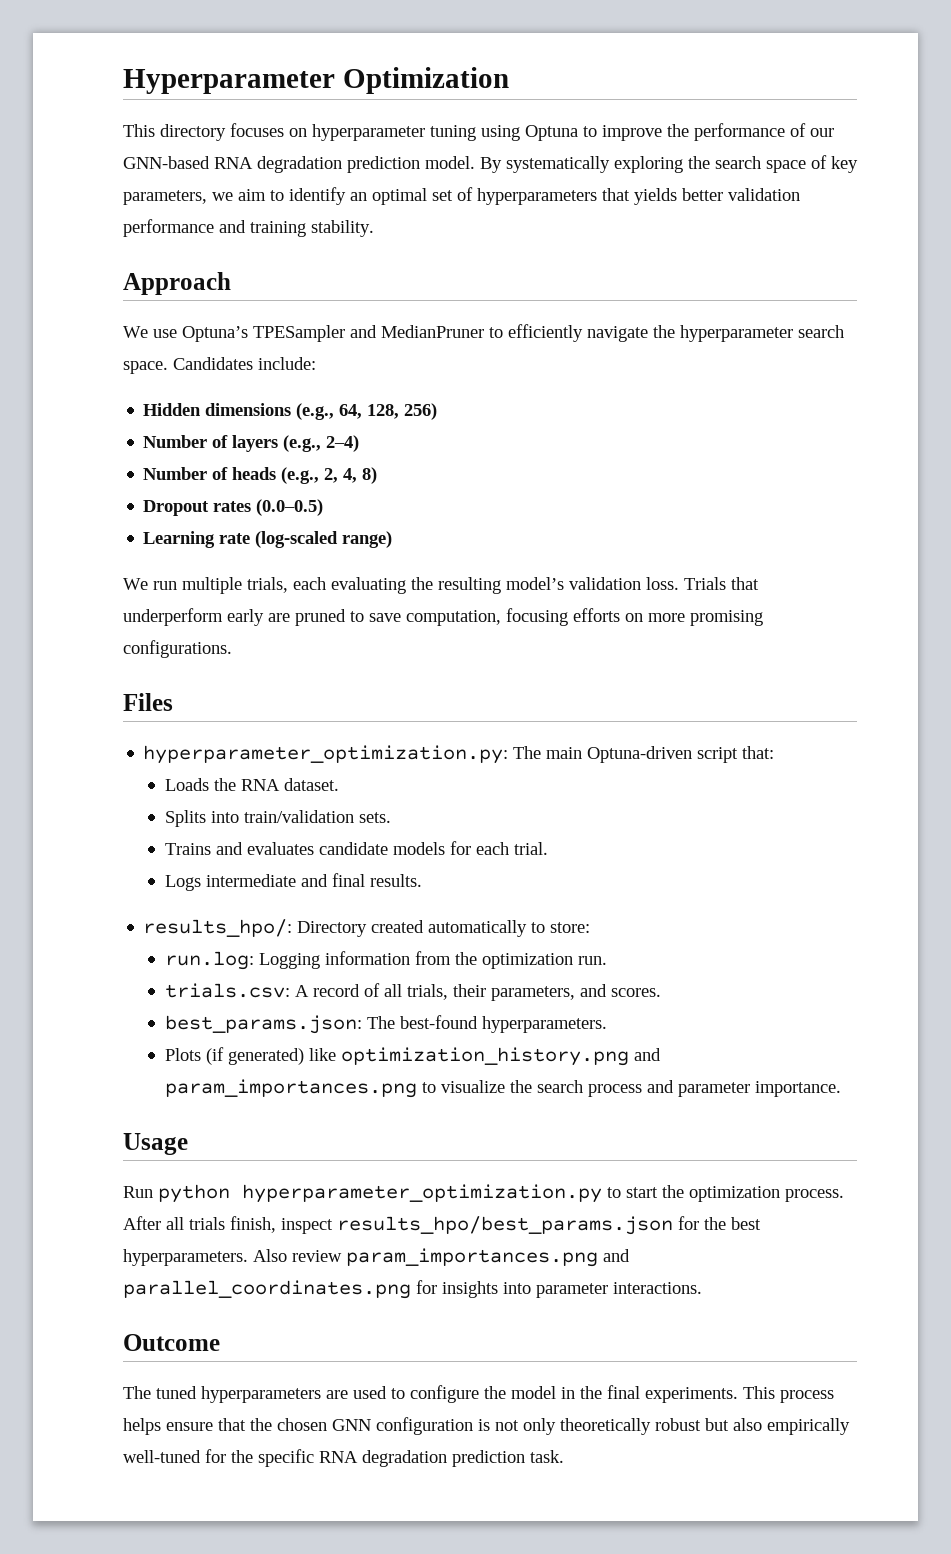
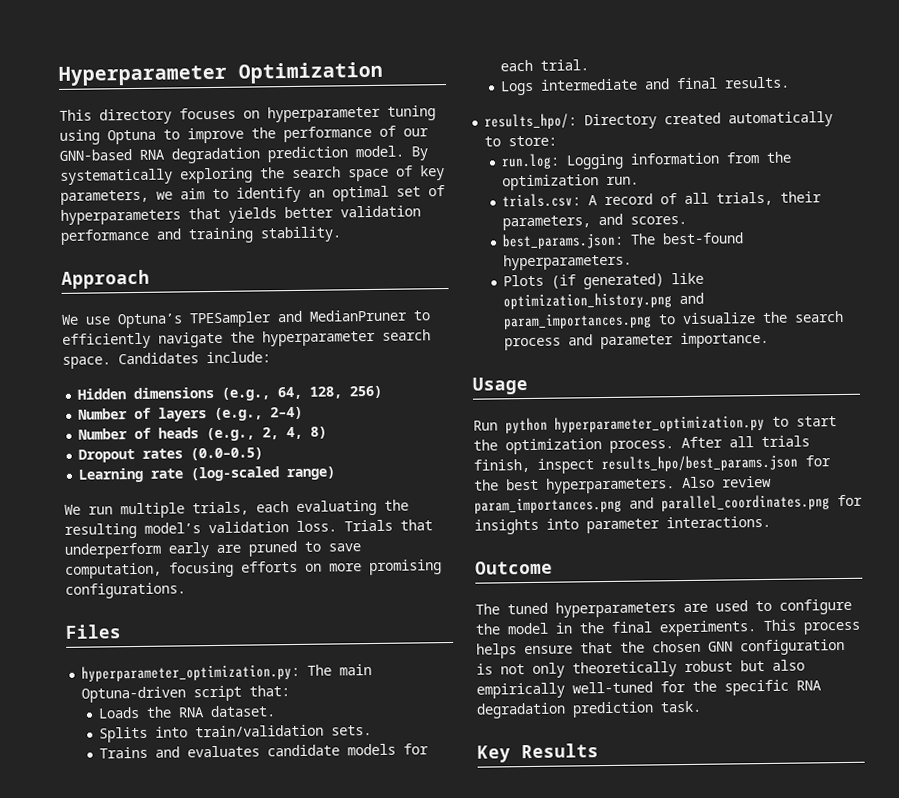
+ Key Results

